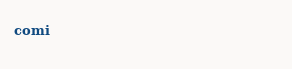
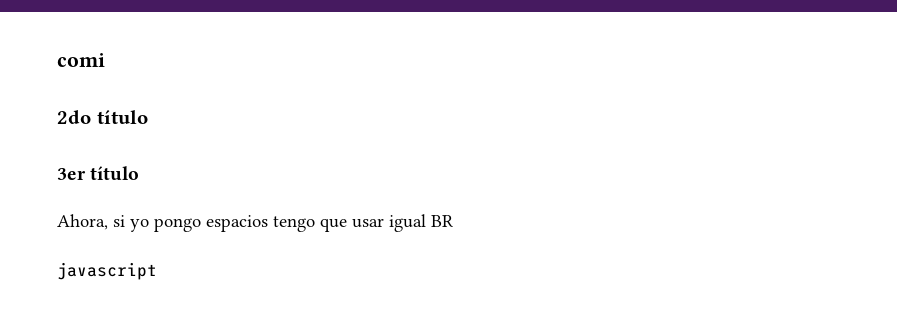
+ 2do título
+ 3er título
+ Ahora, si yo pongo espacios tengo que usar igual BR
+ javascript

